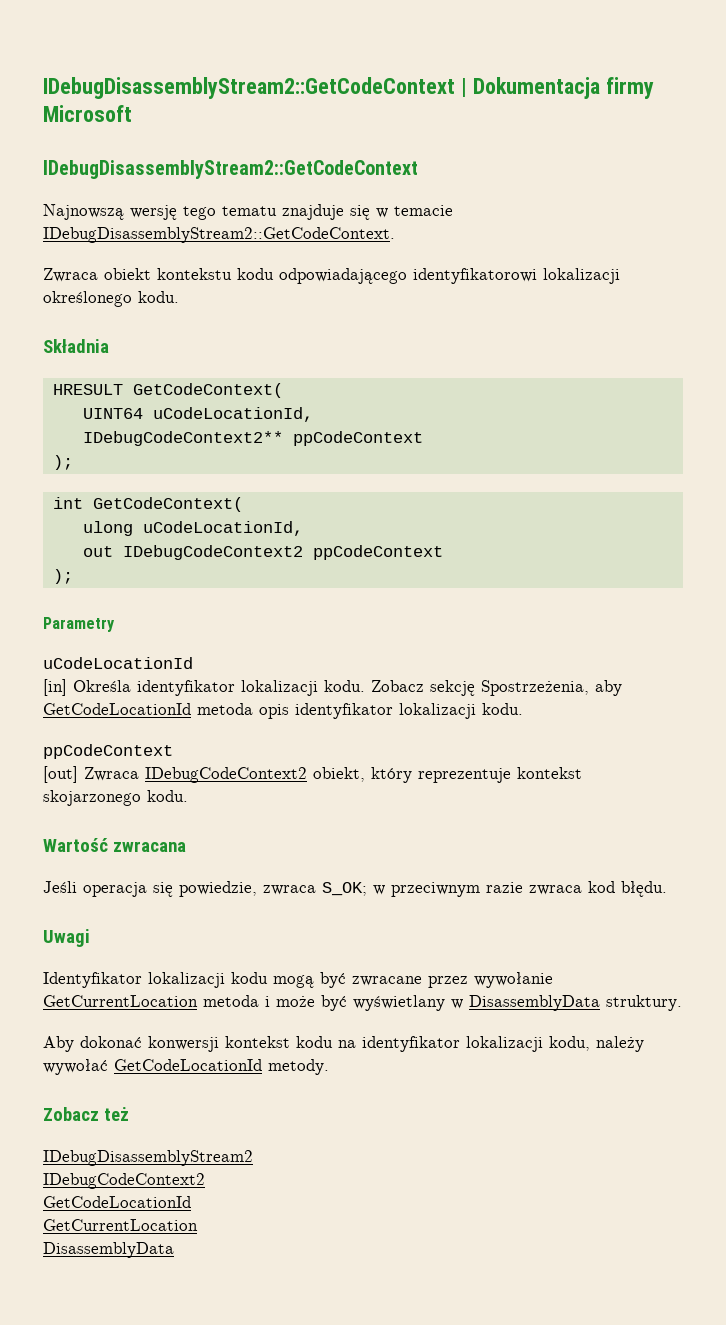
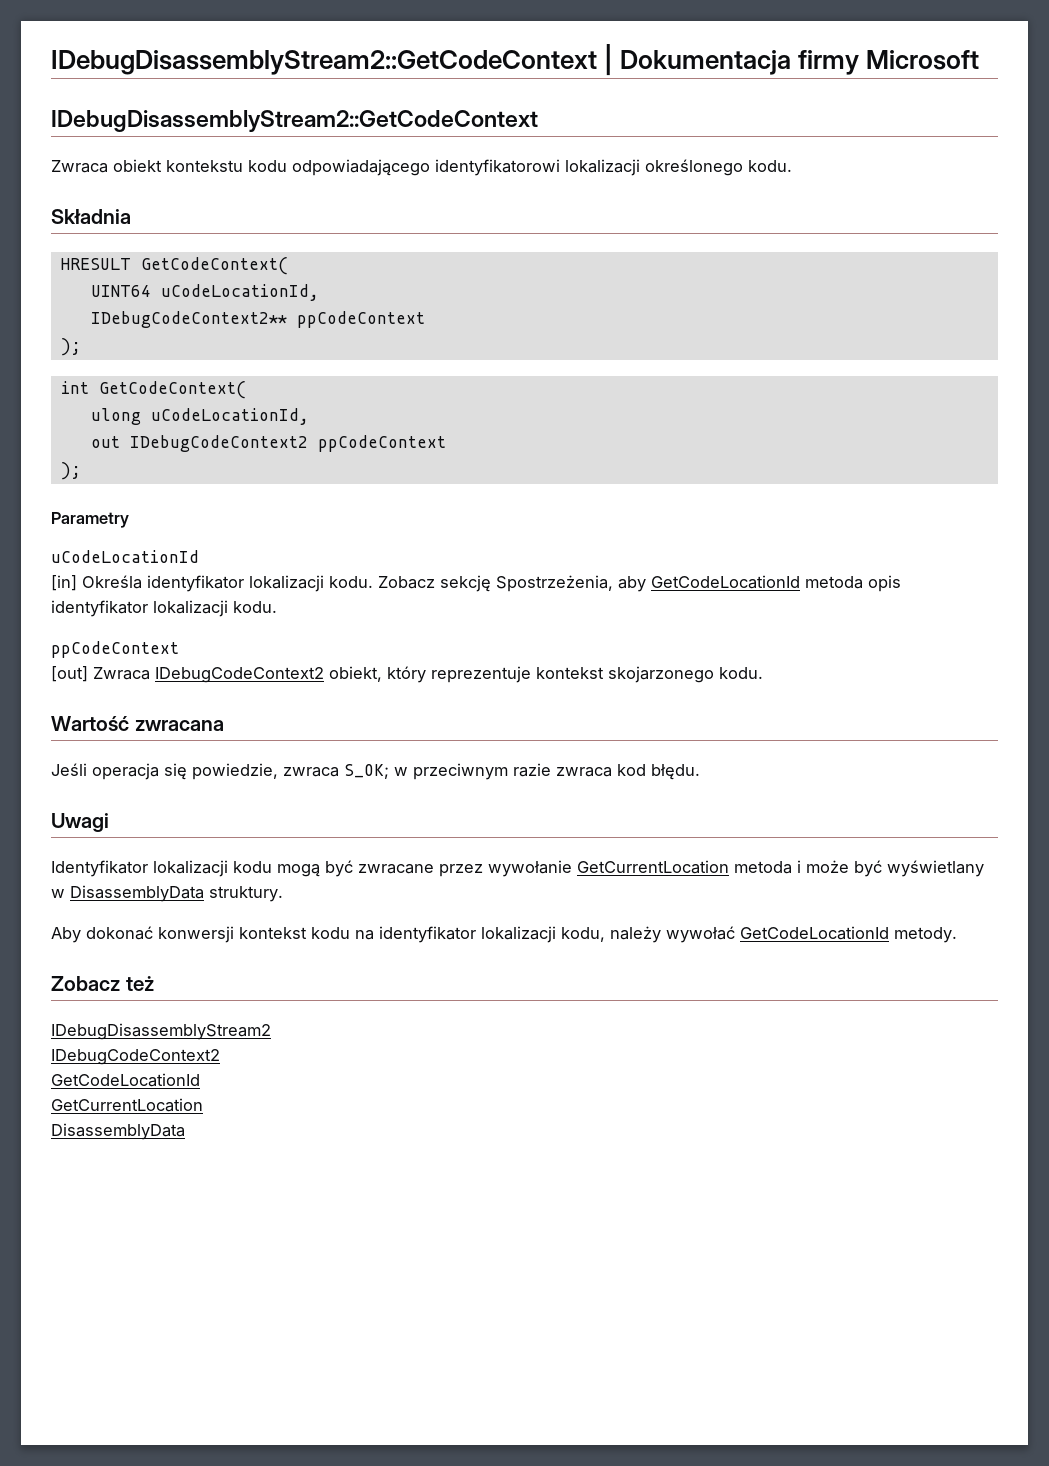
- Najnowszą wersję tego tematu znajduje się w temacie IDebugDisassemblyStream2::GetCodeContext.

